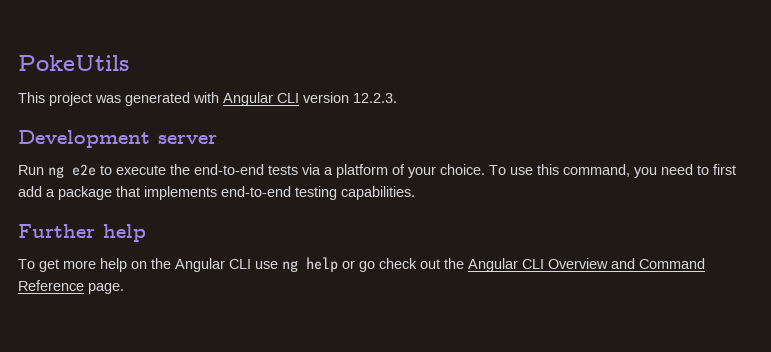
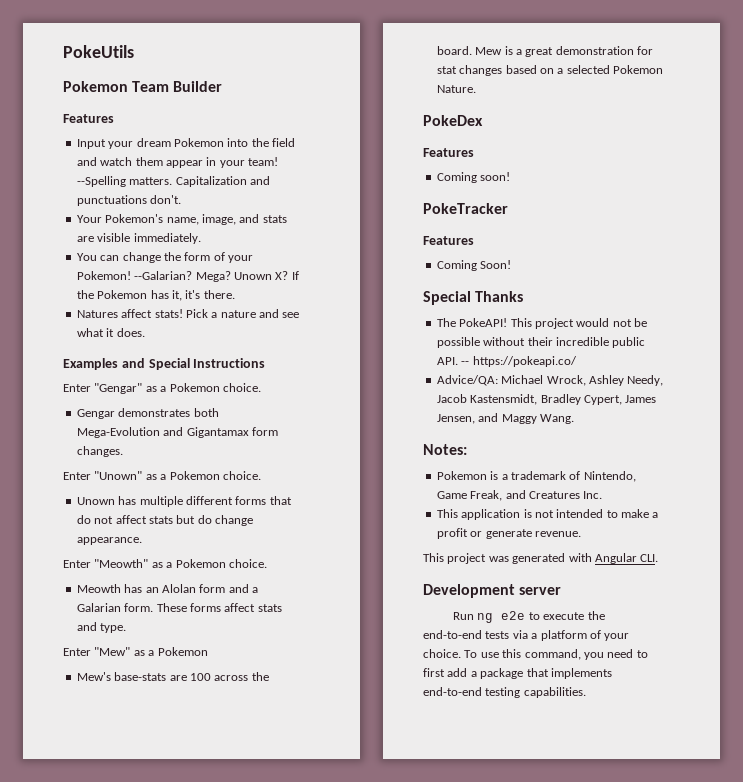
+ Pokemon Team Builder
+ Features
+ Input your dream Pokemon into the field and watch them appear in your team! --Spelling matters. Capitalization and punctuations don't.
+ Your Pokemon's name, image, and stats are visible immediately.
+ You can change the form of your Pokemon! --Galarian? Mega? Unown X? If the Pokemon has it, it's there.
+ Natures affect stats! Pick a nature and see what it does.
+ Examples and Special Instructions
+ Enter "Gengar" as a Pokemon choice.
+ Gengar demonstrates both Mega-Evolution and Gigantamax form changes.
+ Enter "Unown" as a Pokemon choice.
+ Unown has multiple different forms that do not affect stats but do change appearance.
+ Enter "Meowth" as a Pokemon choice.
+ Meowth has an Alolan form and a Galarian form. These forms affect stats and type.
+ Enter "Mew" as a Pokemon
+ Mew's base-stats are 100 across the board. Mew is a great demonstration for stat changes based on a selected Pokemon Nature.
+ PokeDex
+ Features
+ Coming soon!
+ PokeTracker
+ Features
+ Coming Soon!
+ Special Thanks
+ The PokeAPI! This project would not be possible without their incredible public API. -- https://pokeapi.co/
+ Advice/QA: Michael Wrock, Ashley Needy, Jacob Kastensmidt, Bradley Cypert, James Jensen, and Maggy Wang.
+ Notes:
+ Pokemon is a trademark of Nintendo, Game Freak, and Creatures Inc.
+ This application is not intended to make a profit or generate revenue.
- This project was generated with Angular CLI version 12.2.3.
+ This project was generated with Angular CLI.
- Further help
- To get more help on the Angular CLI use ng help or go check out the Angular CLI Overview and Command Reference page.

